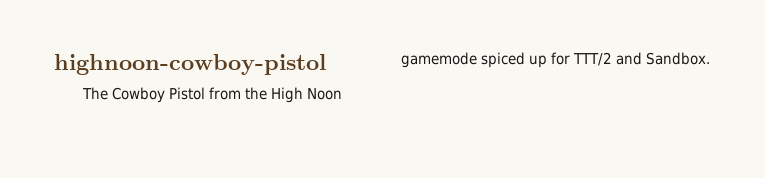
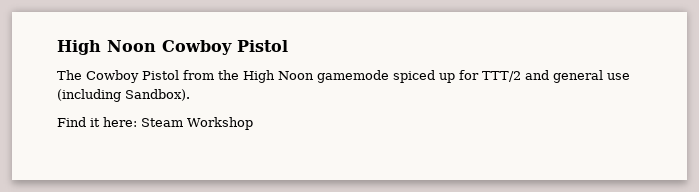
- highnoon-cowboy-pistol
+ High Noon Cowboy Pistol
- The Cowboy Pistol from the High Noon gamemode spiced up for TTT/2 and Sandbox.
+ The Cowboy Pistol from the High Noon gamemode spiced up for TTT/2 and general use (including Sandbox).
+ Find it here: Steam Workshop

